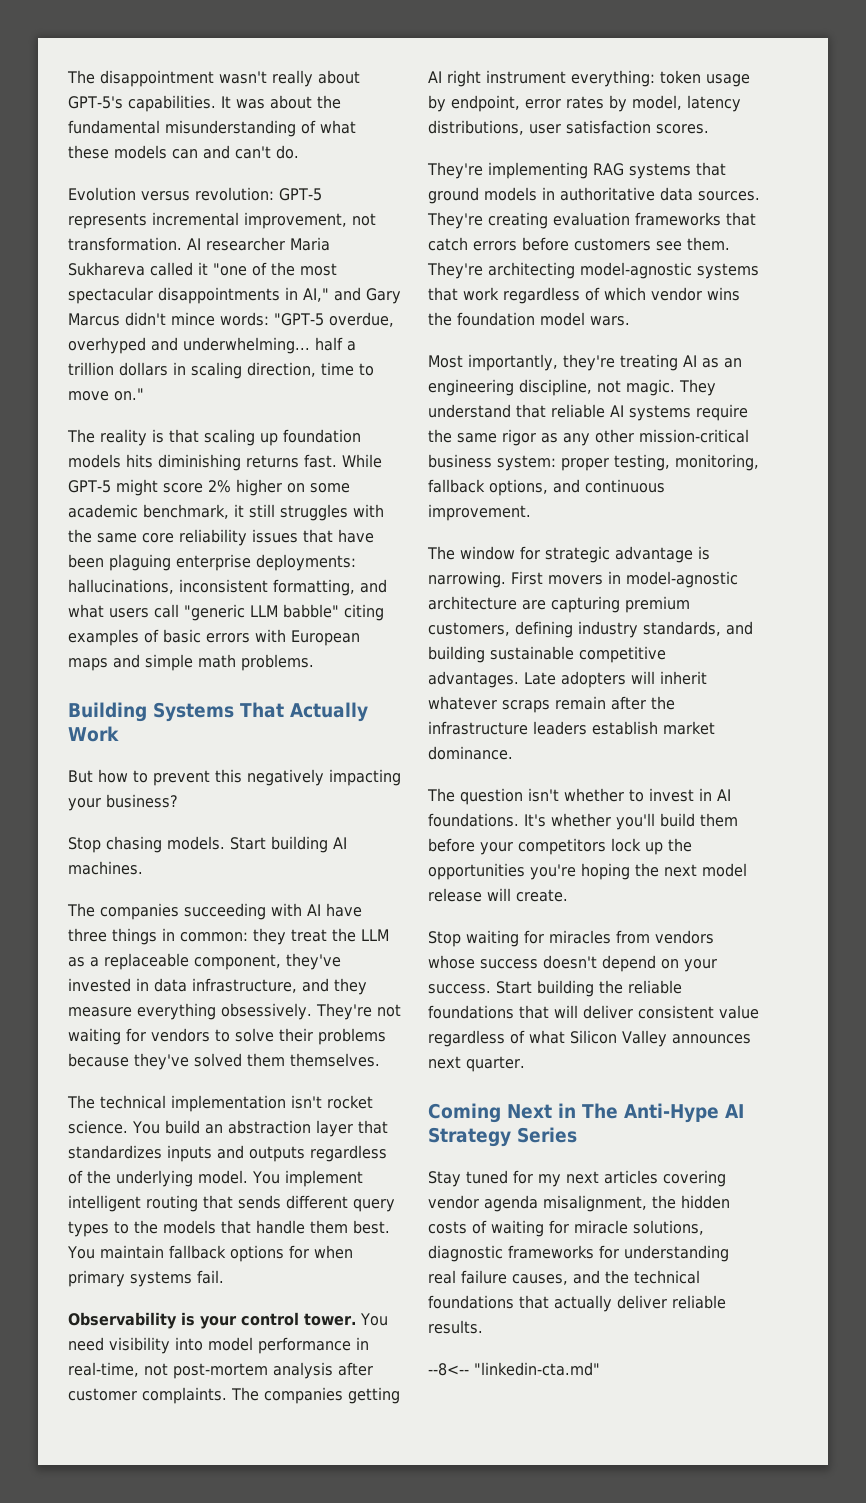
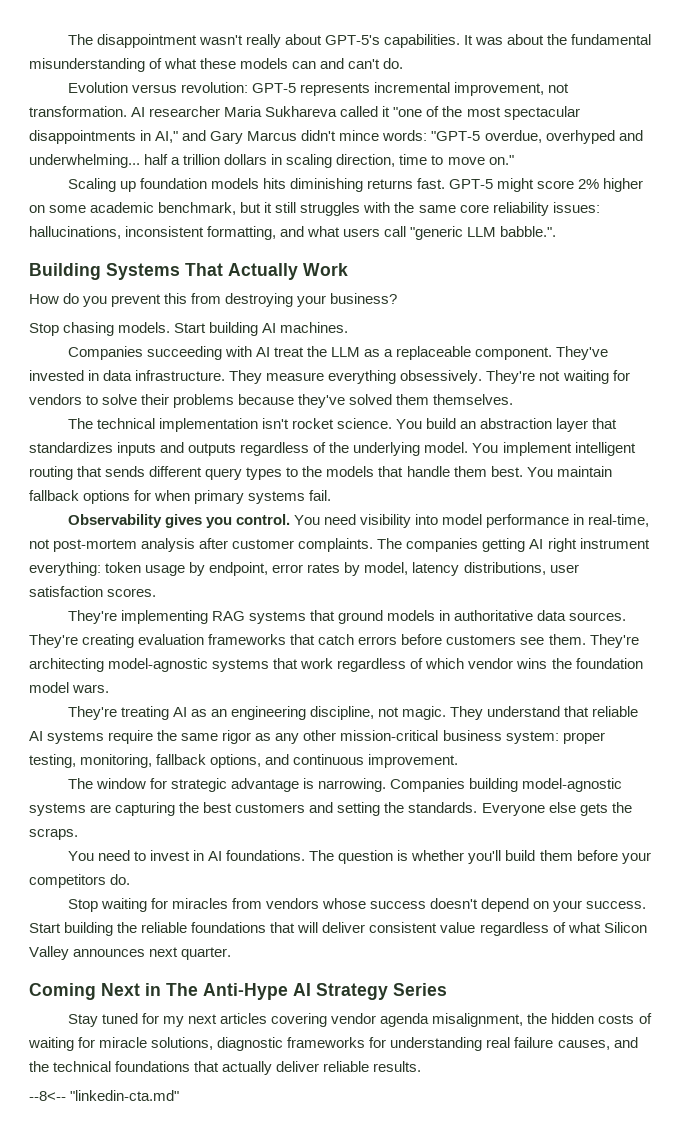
- The reality is that scaling up foundation models hits diminishing returns fast.
+ Scaling up foundation models hits diminishing returns fast.
- While GPT-5 might score 2% higher on some academic benchmark, it still struggles with the same core reliability issues that have been plaguing enterprise deployments: hallucinations, inconsistent formatting, and what users call "generic LLM babble" citing examples of basic errors with European maps and simple math problems.
+ GPT-5 might score 2% higher on some academic benchmark, but it still struggles with the same core reliability issues: hallucinations, inconsistent formatting, and what users call "generic LLM babble.".
- But how to prevent this negatively impacting your business?
+ How do you prevent this from destroying your business?
- The companies succeeding with AI have three things in common: they treat the LLM as a replaceable component, they've invested in data infrastructure, and they measure everything obsessively.
+ Companies succeeding with AI treat the LLM as a replaceable component. They've invested in data infrastructure. They measure everything obsessively.
- Observability is your control tower.
+ Observability gives you control.
- Most importantly, they're treating AI as an engineering discipline, not magic.
+ They're treating AI as an engineering discipline, not magic.
- First movers in model-agnostic architecture are capturing premium customers, defining industry standards, and building sustainable competitive advantages. Late adopters will inherit whatever scraps remain after the infrastructure leaders establish market dominance.
- The question isn't whether to invest in AI foundations.
+ Companies building model-agnostic systems are capturing the best customers and setting the standards. Everyone else gets the scraps.
+ You need to invest in AI foundations.
- It's whether you'll build them before your competitors lock up the opportunities you're hoping the next model release will create.
+ The question is whether you'll build them before your competitors do.

